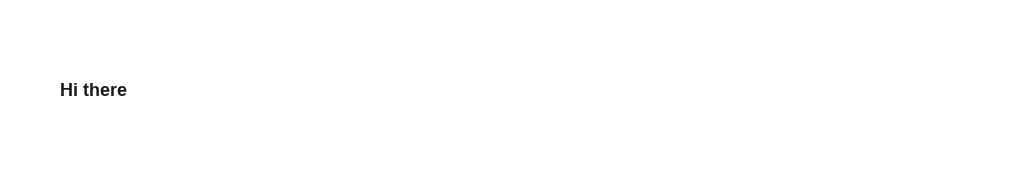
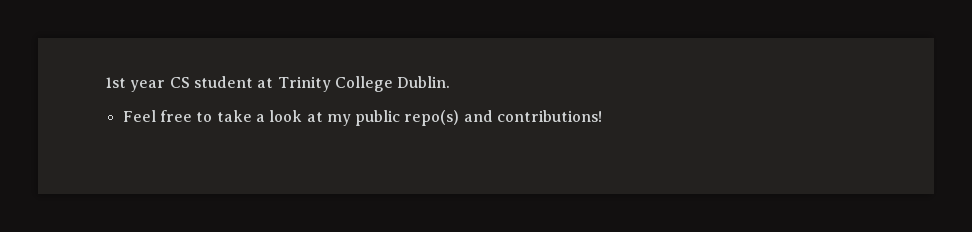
- Hi there
+ 1st year CS student at Trinity College Dublin.
+ Feel free to take a look at my public repo(s) and contributions!

